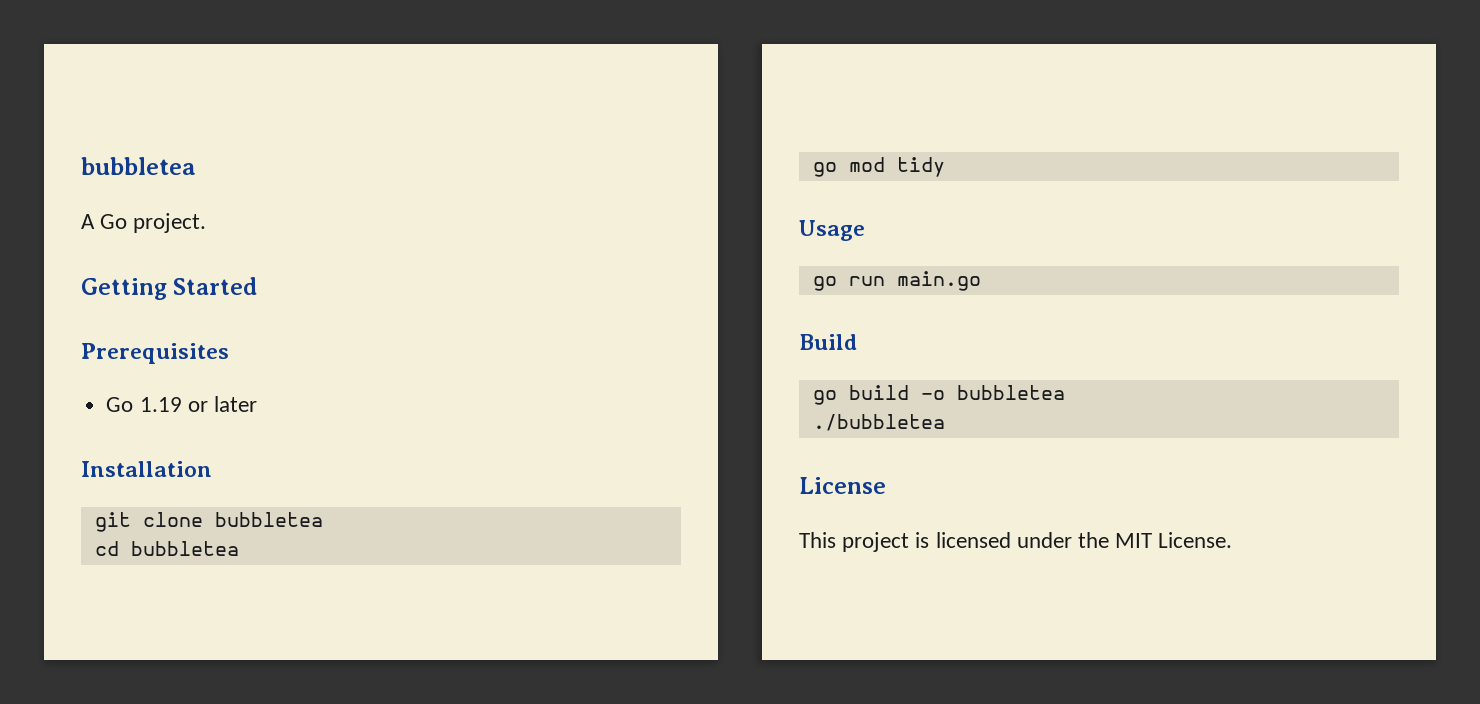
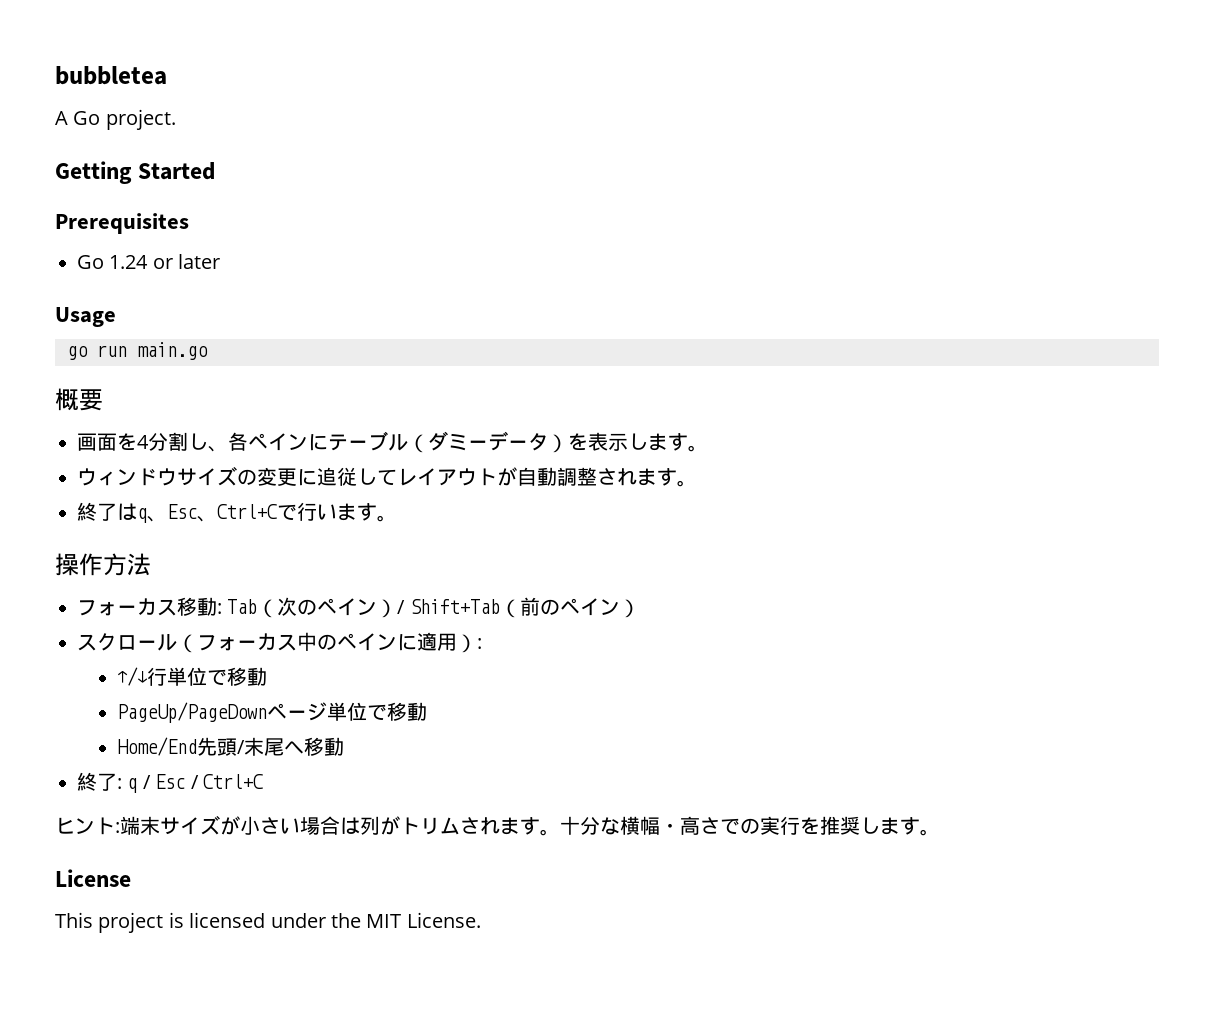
- Go 1.19 or later
+ Go 1.24 or later
- Installation
- git clone bubbletea
- cd bubbletea
- go mod tidy
  Usage
  go run main.go
- Build
- go build -o bubbletea
- ./bubbletea
+ 概要
+ 画面を4分割し、各ペインにテーブル（ダミーデータ）を表示します。
+ ウィンドウサイズの変更に追従してレイアウトが自動調整されます。
+ 終了はq、Esc、Ctrl+Cで行います。
+ 操作方法
+ フォーカス移動: Tab（次のペイン）/ Shift+Tab（前のペイン）
+ スクロール（フォーカス中のペインに適用）:
+ ↑/↓行単位で移動
+ PageUp/PageDownページ単位で移動
+ Home/End先頭/末尾へ移動
+ 終了: q / Esc / Ctrl+C
+ ヒント:端末サイズが小さい場合は列がトリムされます。十分な横幅・高さでの実行を推奨します。

